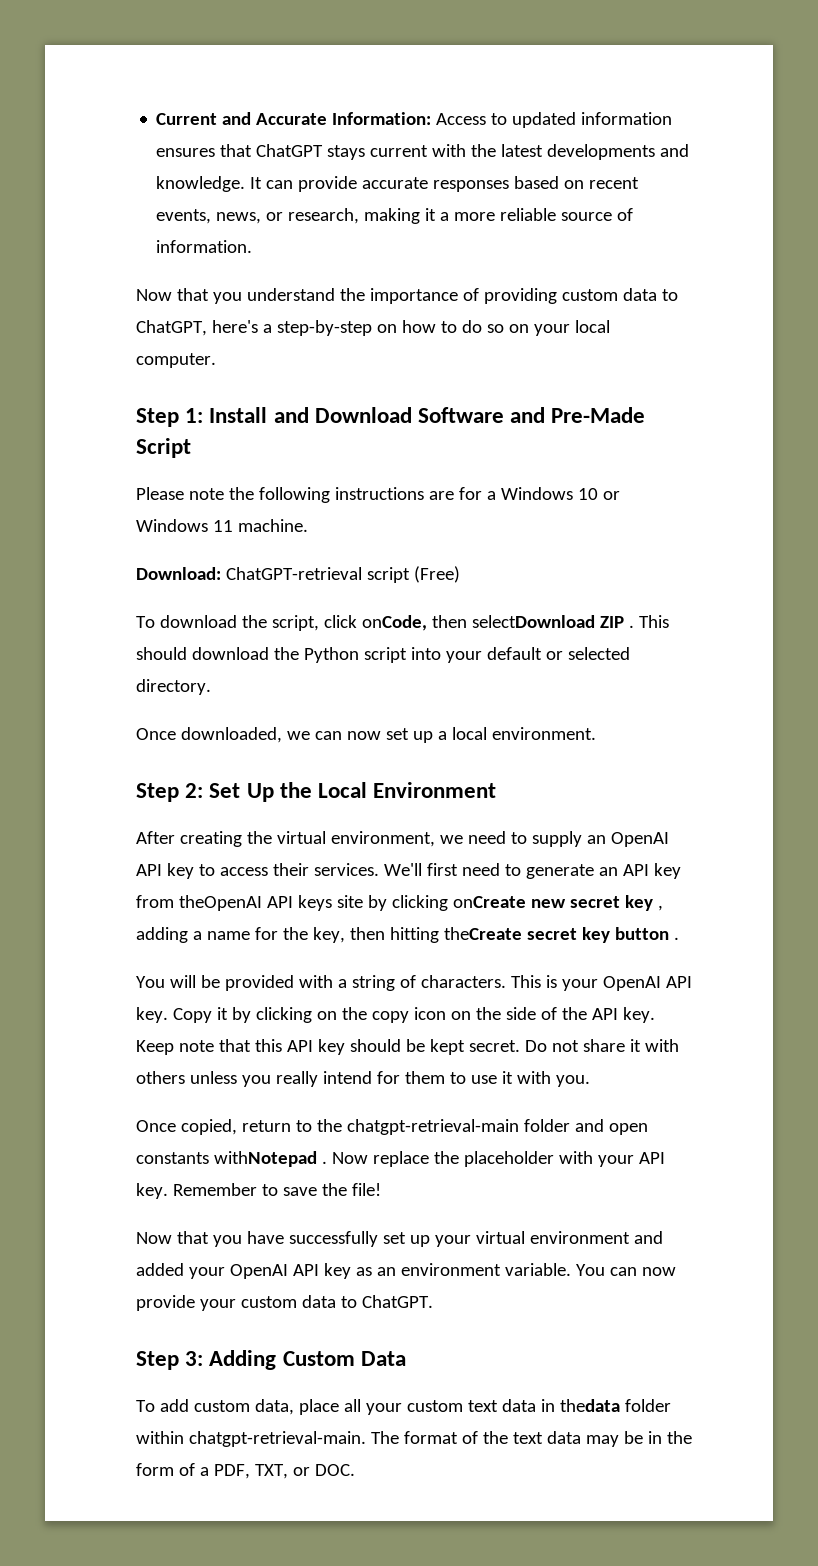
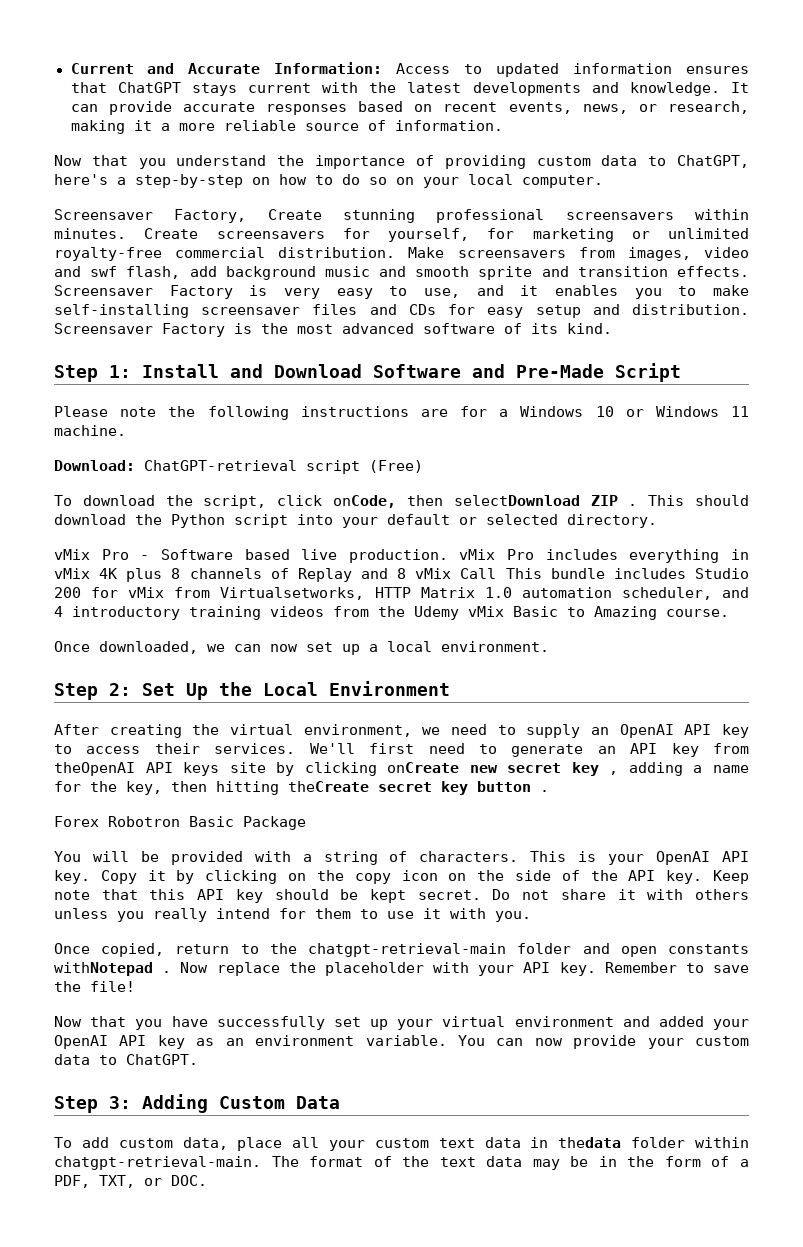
+ Screensaver Factory, Create stunning professional screensavers within minutes. Create screensavers for yourself, for marketing or unlimited royalty-free commercial distribution. Make screensavers from images, video and swf flash, add background music and smooth sprite and transition effects. Screensaver Factory is very easy to use, and it enables you to make self-installing screensaver files and CDs for easy setup and distribution. Screensaver Factory is the most advanced software of its kind.
+ vMix Pro - Software based live production. vMix Pro includes everything in vMix 4K plus 8 channels of Replay and 8 vMix Call This bundle includes Studio 200 for vMix from Virtualsetworks, HTTP Matrix 1.0 automation scheduler, and 4 introductory training videos from the Udemy vMix Basic to Amazing course.
+ Forex Robotron Basic Package

